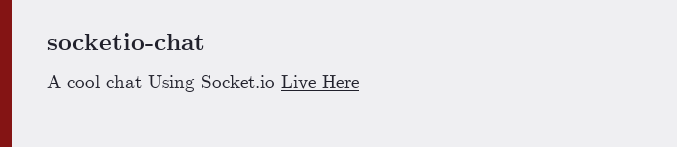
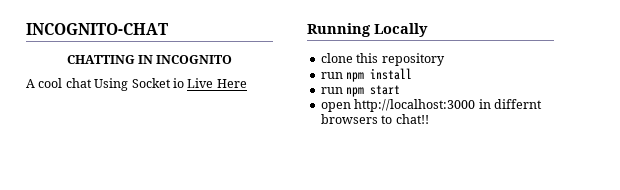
- socketio-chat
+ INCOGNITO-CHAT
+ CHATTING IN INCOGNITO
- A cool chat Using Socket.io Live Here
+ A cool chat Using Socket io Live Here
+ Running Locally
+ clone this repository
+ run npm install
+ run npm start
+ open http://localhost:3000 in differnt browsers to chat!!

